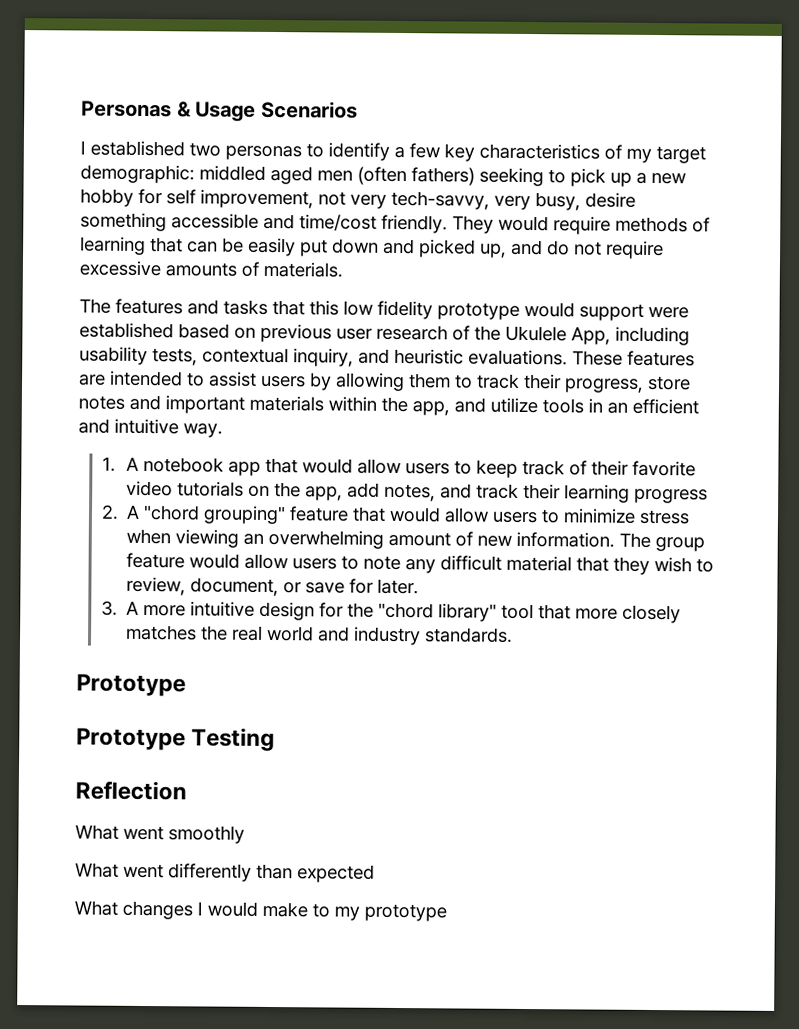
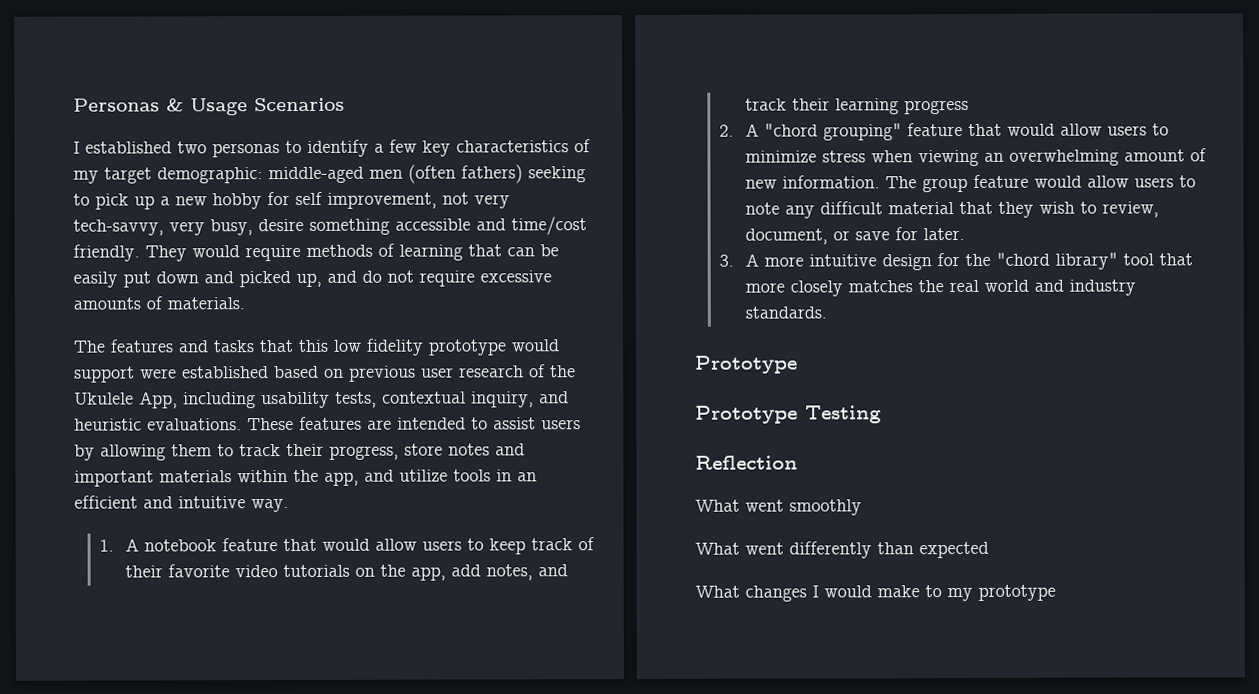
- I established two personas to identify a few key characteristics of my target demographic: middled aged men (often fathers) seeking to pick up a new hobby for self improvement, not very tech-savvy, very busy, desire something accessible and time/cost friendly.
+ I established two personas to identify a few key characteristics of my target demographic: middle-aged men (often fathers) seeking to pick up a new hobby for self improvement, not very tech-savvy, very busy, desire something accessible and time/cost friendly.
- 1. A notebook app that would allow users to keep track of their favorite video tutorials on the app, add notes, and track their learning progress
+ 1. A notebook feature that would allow users to keep track of their favorite video tutorials on the app, add notes, and track their learning progress

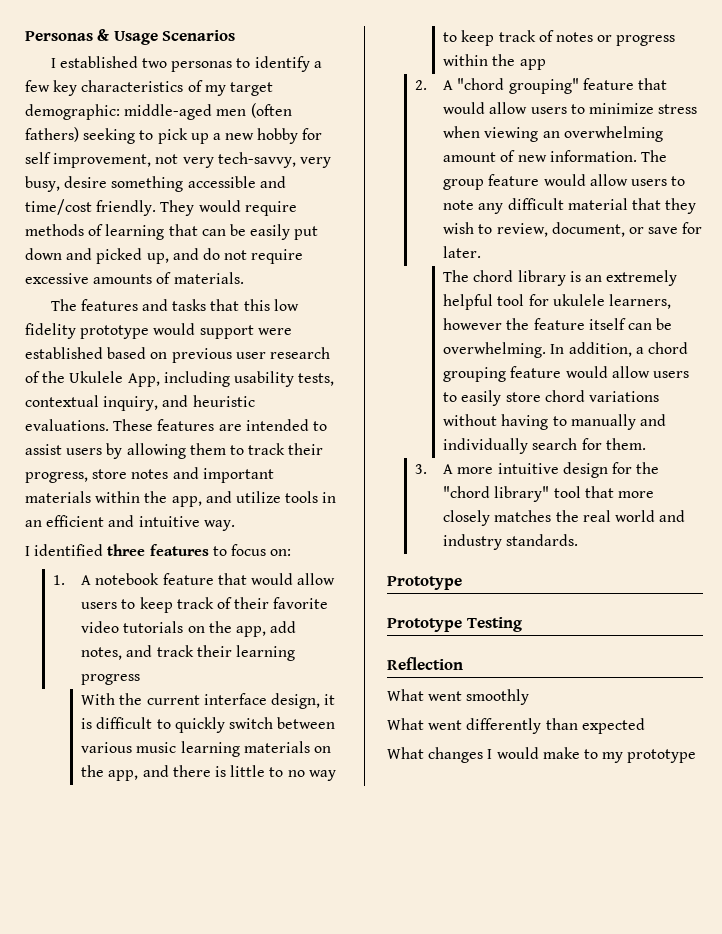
+ I identified three features to focus on:
+ With the current interface design, it is difficult to quickly switch between various music learning materials on the app, and there is little to no way to keep track of notes or progress within the app
+ The chord library is an extremely helpful tool for ukulele learners, however the feature itself can be overwhelming. In addition, a chord grouping feature would allow users to easily store chord variations without having to manually and individually search for them.

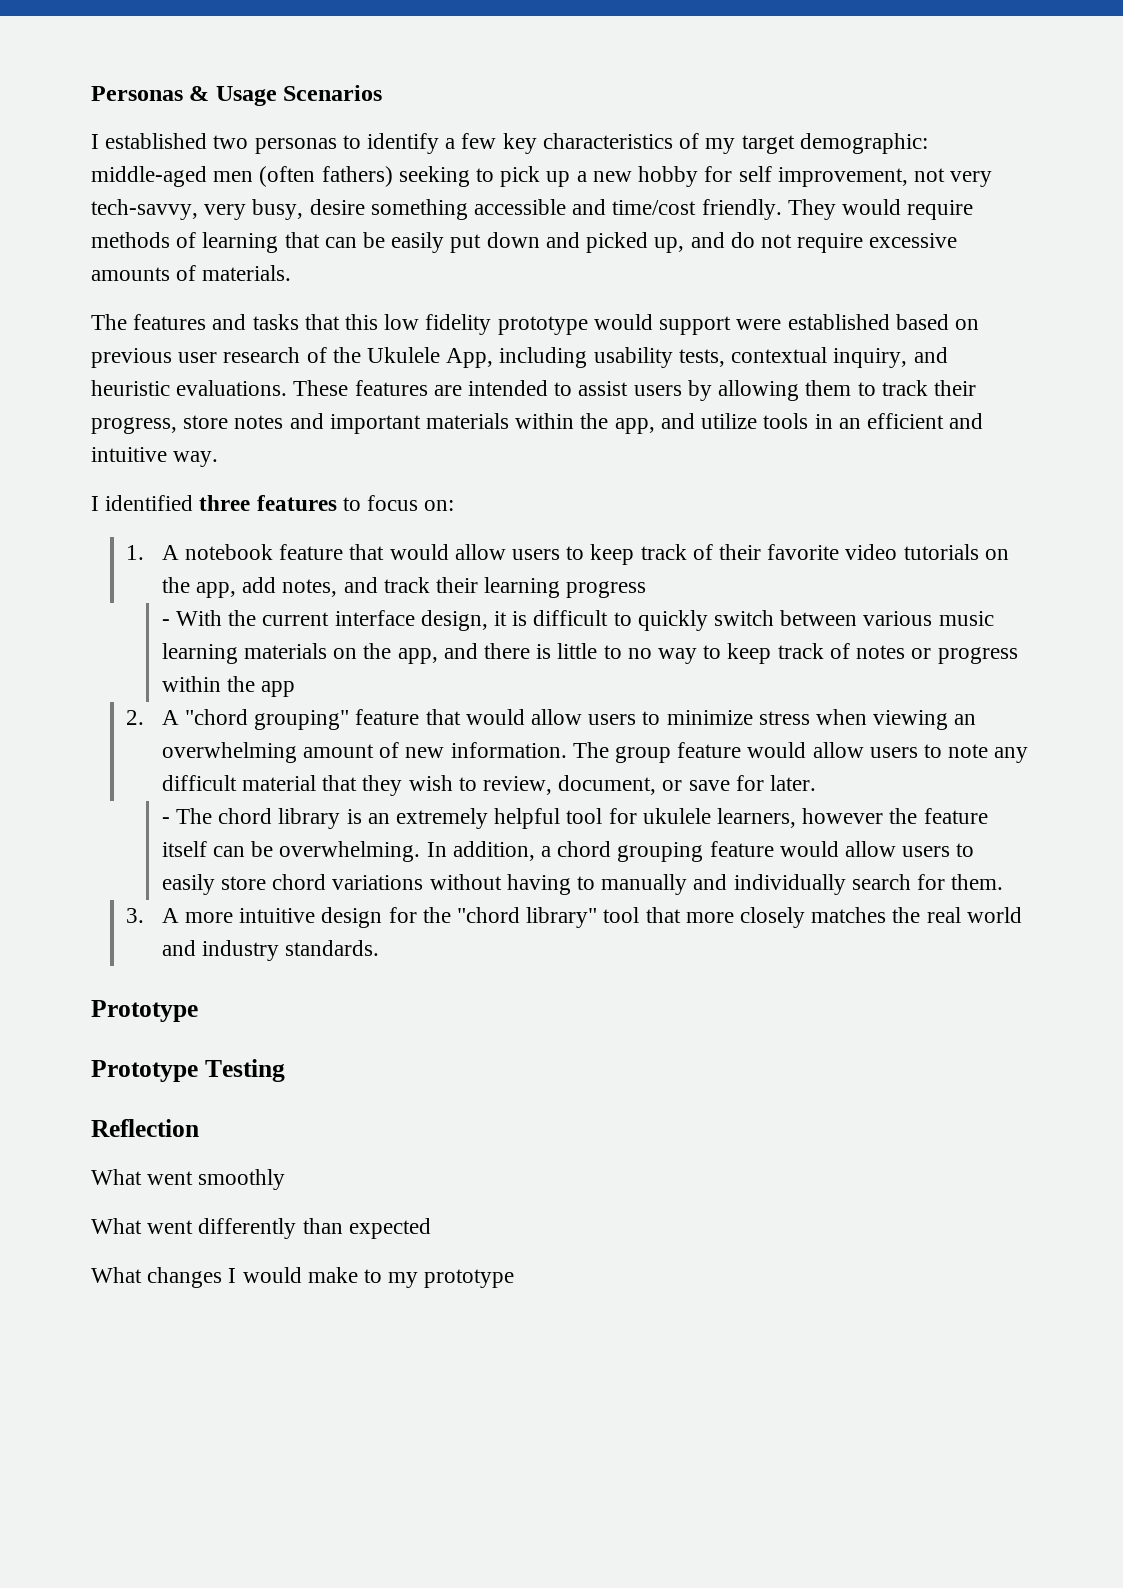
- With the current interface design, it is difficult to quickly switch between various music learning materials on the app, and there is little to no way to keep track of notes or progress within the app
+ - With the current interface design, it is difficult to quickly switch between various music learning materials on the app, and there is little to no way to keep track of notes or progress within the app
- The chord library is an extremely helpful tool for ukulele learners, however the feature itself can be overwhelming.
+ - The chord library is an extremely helpful tool for ukulele learners, however the feature itself can be overwhelming.

